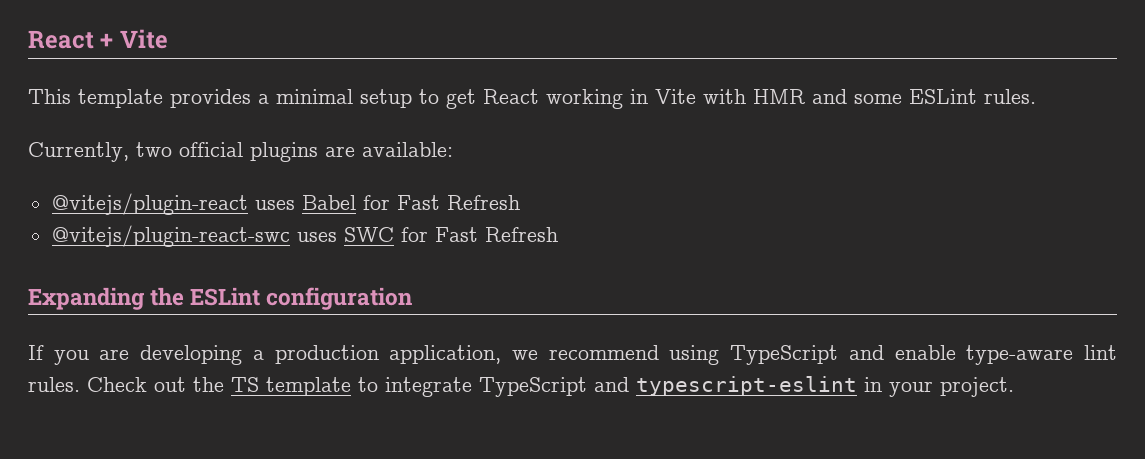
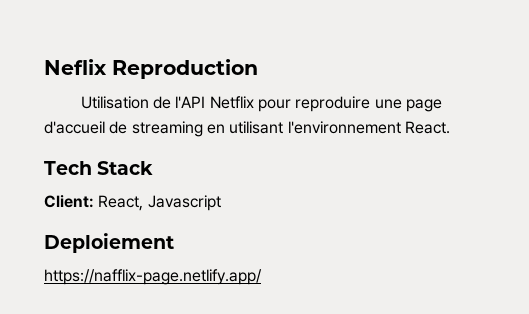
- React + Vite
- This template provides a minimal setup to get React working in Vite with HMR and some ESLint rules.
- Currently, two official plugins are available:
- @vitejs/plugin-react uses Babel for Fast Refresh
- @vitejs/plugin-react-swc uses SWC for Fast Refresh
- Expanding the ESLint configuration
- If you are developing a production application, we recommend using TypeScript and enable type-aware lint rules. Check out the TS template to integrate TypeScript and typescript-eslint in your project.
+ Neflix Reproduction
+ Utilisation de l'API Netflix pour reproduire une page d'accueil de streaming en utilisant l'environnement React.
+ Tech Stack
+ Client: React, Javascript
+ Deploiement
+ https://nafflix-page.netlify.app/

